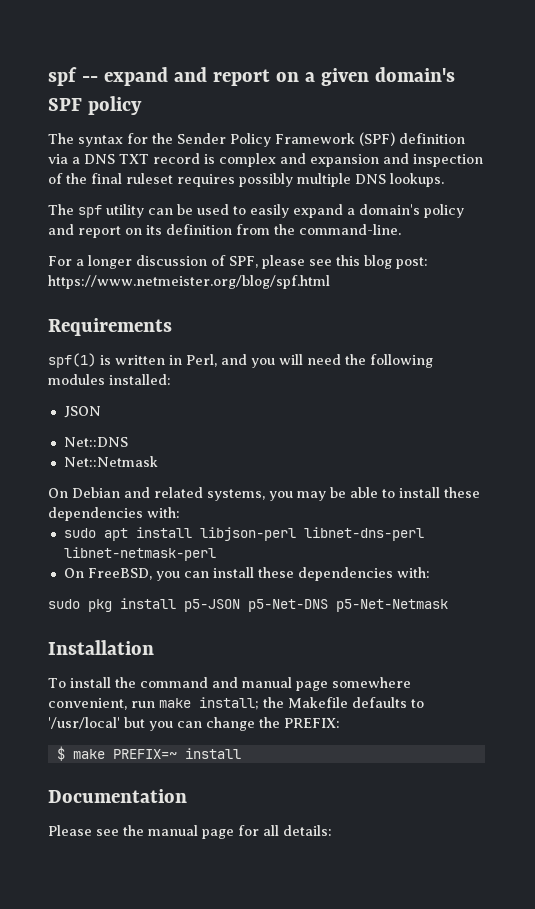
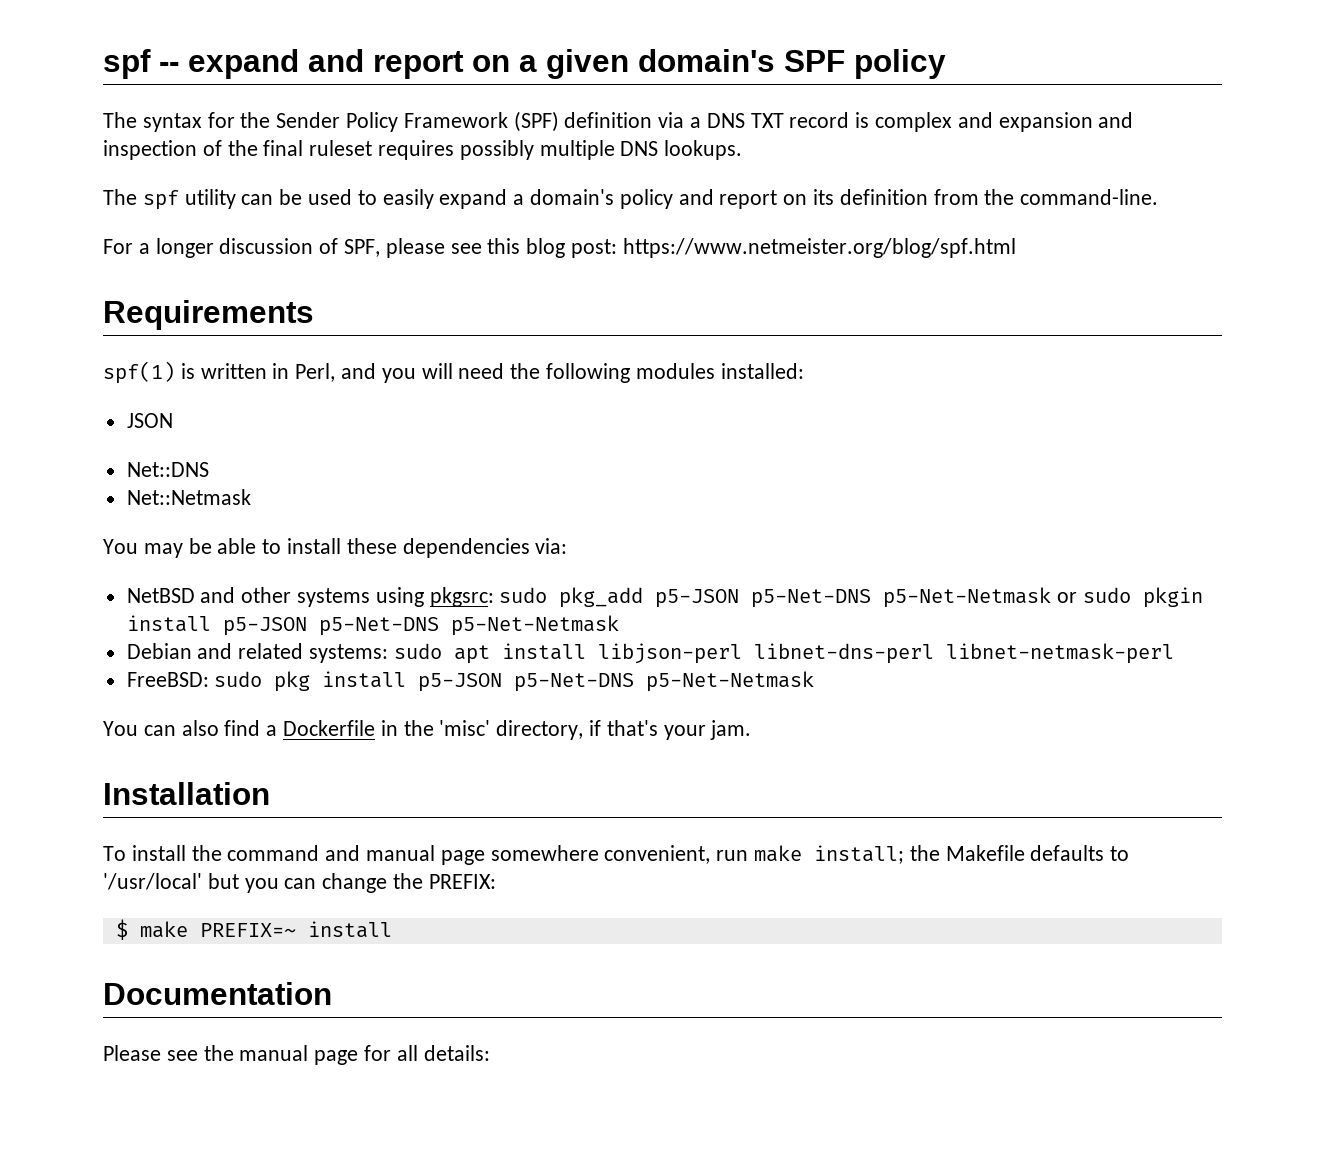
- On Debian and related systems, you may be able to install these dependencies with:
- sudo apt install libjson-perl libnet-dns-perl libnet-netmask-perl
+ You may be able to install these dependencies via:
+ NetBSD and other systems using pkgsrc: sudo pkg_add p5-JSON p5-Net-DNS p5-Net-Netmask or sudo pkgin install p5-JSON p5-Net-DNS p5-Net-Netmask
+ Debian and related systems: sudo apt install libjson-perl libnet-dns-perl libnet-netmask-perl
- On FreeBSD, you can install these dependencies with:
- sudo pkg install p5-JSON p5-Net-DNS p5-Net-Netmask
+ FreeBSD: sudo pkg install p5-JSON p5-Net-DNS p5-Net-Netmask
+ You can also find a Dockerfile in the 'misc' directory, if that's your jam.

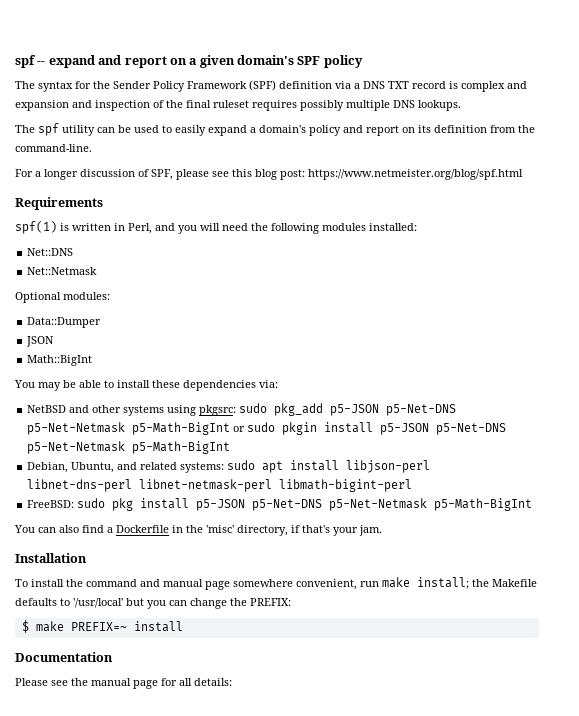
- JSON
+ Optional modules:
+ Data::Dumper
+ JSON
+ Math::BigInt
- NetBSD and other systems using pkgsrc: sudo pkg_add p5-JSON p5-Net-DNS p5-Net-Netmask or sudo pkgin install p5-JSON p5-Net-DNS p5-Net-Netmask
- Debian and related systems: sudo apt install libjson-perl libnet-dns-perl libnet-netmask-perl
+ NetBSD and other systems using pkgsrc: sudo pkg_add p5-JSON p5-Net-DNS p5-Net-Netmask p5-Math-BigInt or sudo pkgin install p5-JSON p5-Net-DNS p5-Net-Netmask p5-Math-BigInt
+ Debian, Ubuntu, and related systems: sudo apt install libjson-perl libnet-dns-perl libnet-netmask-perl libmath-bigint-perl
- FreeBSD: sudo pkg install p5-JSON p5-Net-DNS p5-Net-Netmask
+ FreeBSD: sudo pkg install p5-JSON p5-Net-DNS p5-Net-Netmask p5-Math-BigInt

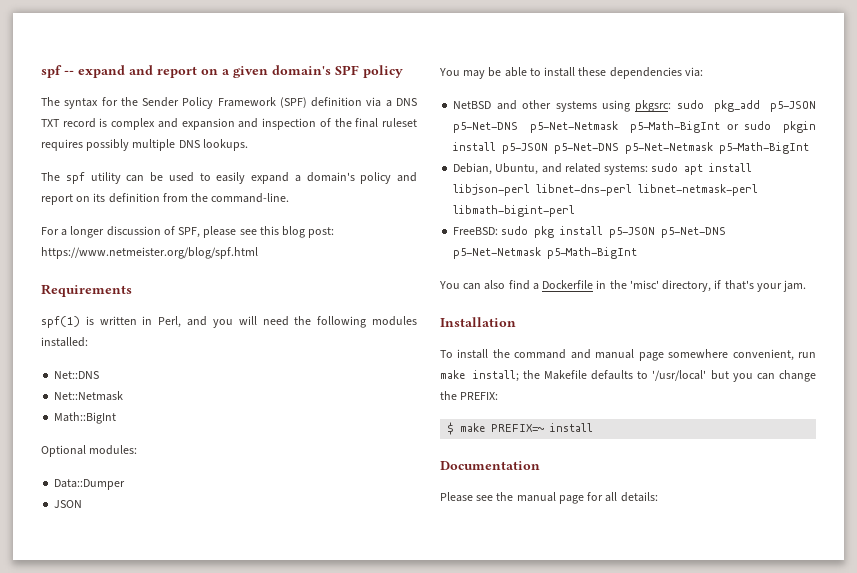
+ Math::BigInt
- Math::BigInt

